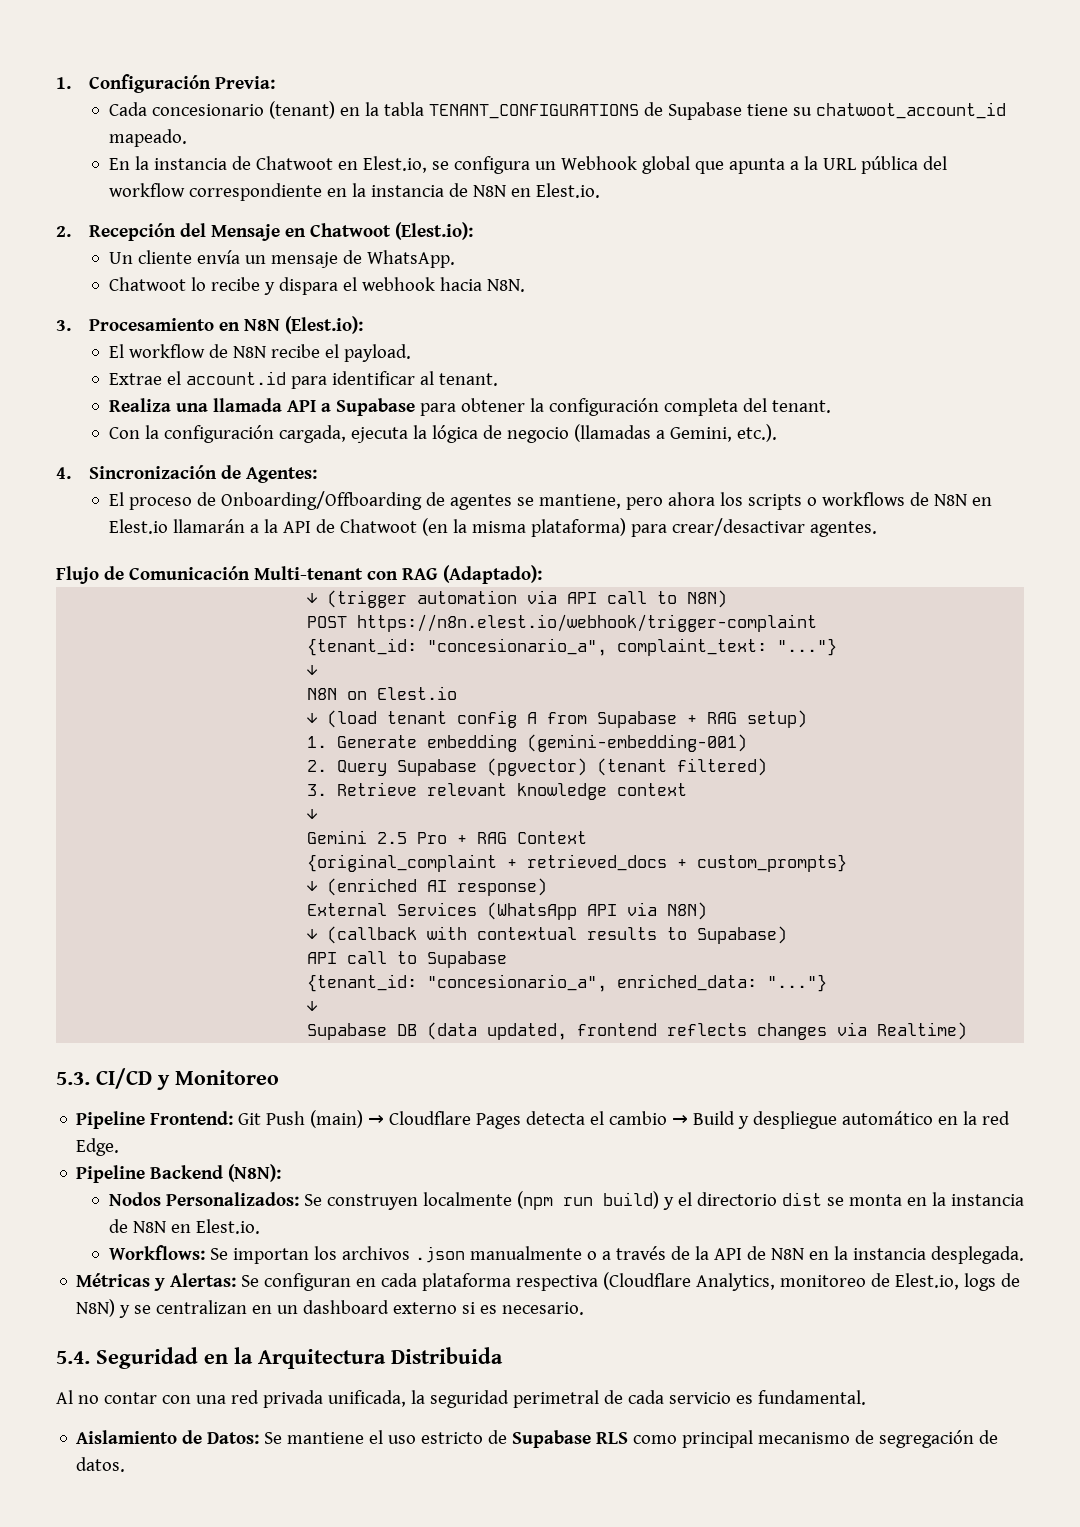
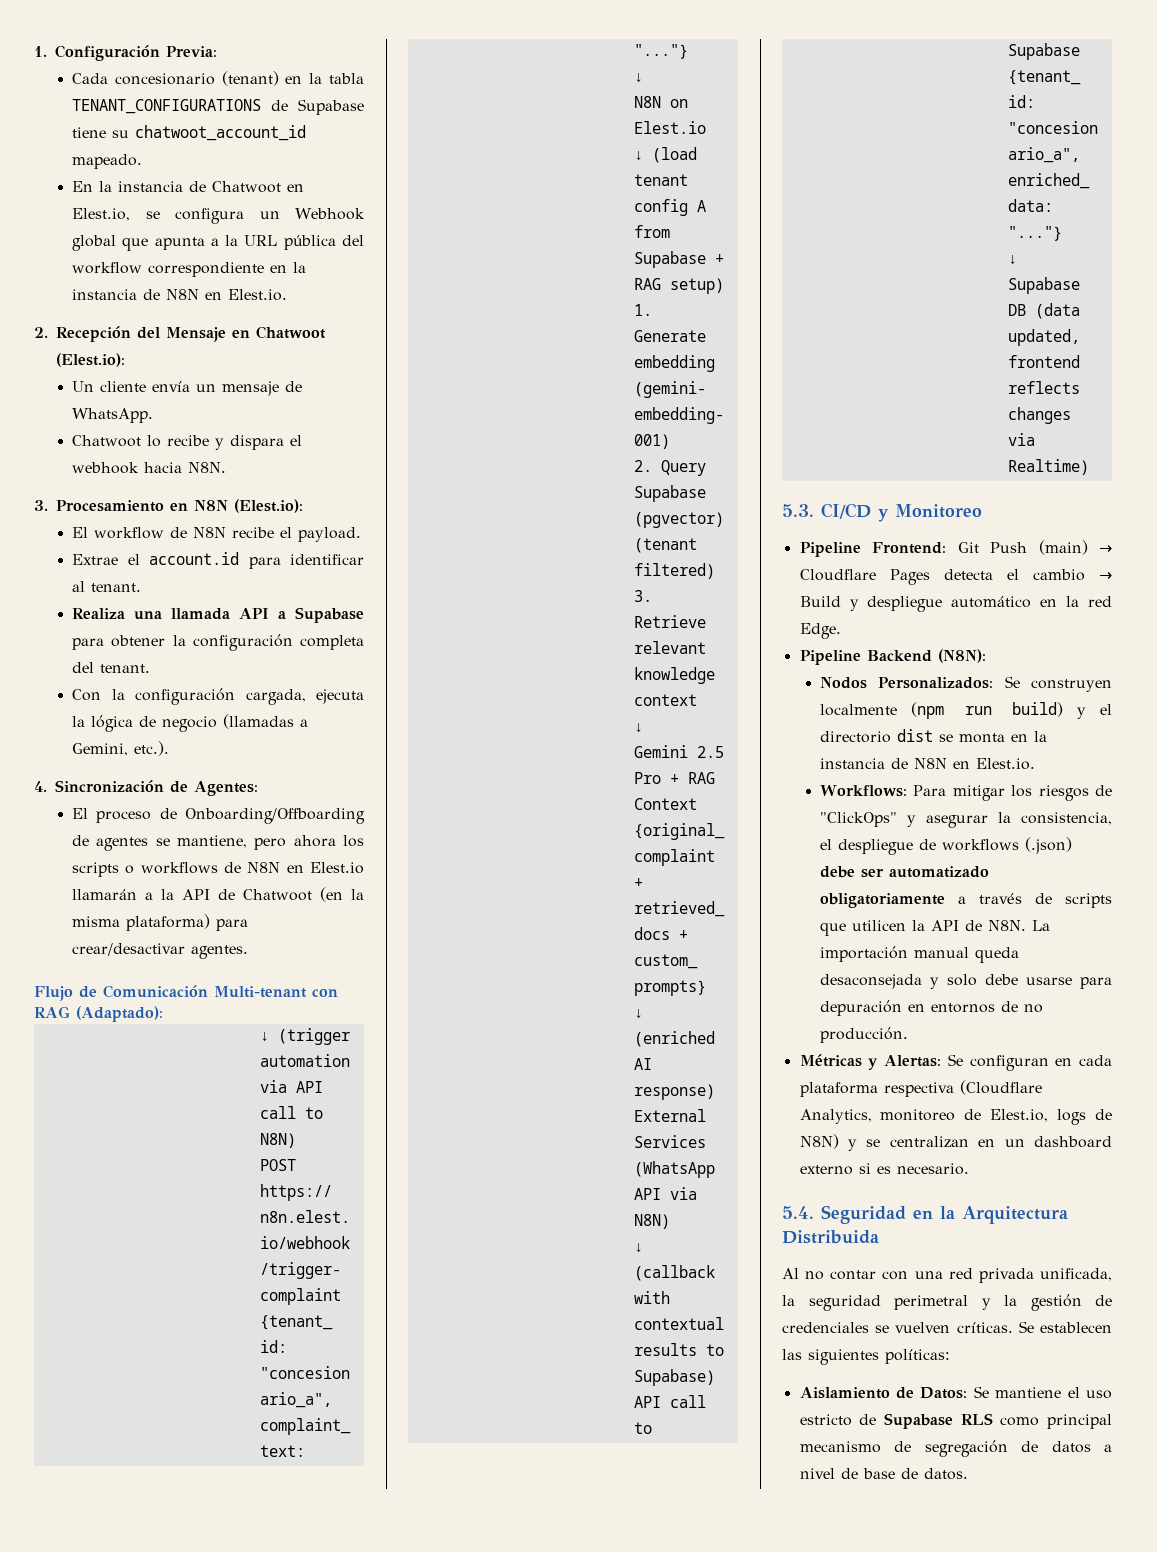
- Workflows: Se importan los archivos .json manualmente o a través de la API de N8N en la instancia desplegada.
+ Workflows: Para mitigar los riesgos de "ClickOps" y asegurar la consistencia, el despliegue de workflows (.json) debe ser automatizado obligatoriamente a través de scripts que utilicen la API de N8N. La importación manual queda desaconsejada y solo debe usarse para depuración en entornos de no producción.
- Al no contar con una red privada unificada, la seguridad perimetral de cada servicio es fundamental.
+ Al no contar con una red privada unificada, la seguridad perimetral y la gestión de credenciales se vuelven críticas. Se establecen las siguientes políticas:
- Aislamiento de Datos: Se mantiene el uso estricto de Supabase RLS como principal mecanismo de segregación de datos.
+ Aislamiento de Datos: Se mantiene el uso estricto de Supabase RLS como principal mecanismo de segregación de datos a nivel de base de datos.

